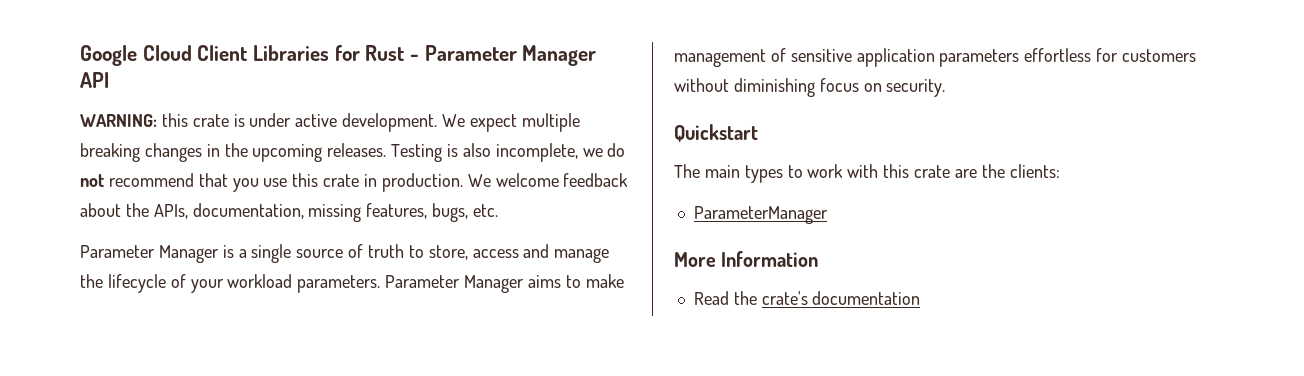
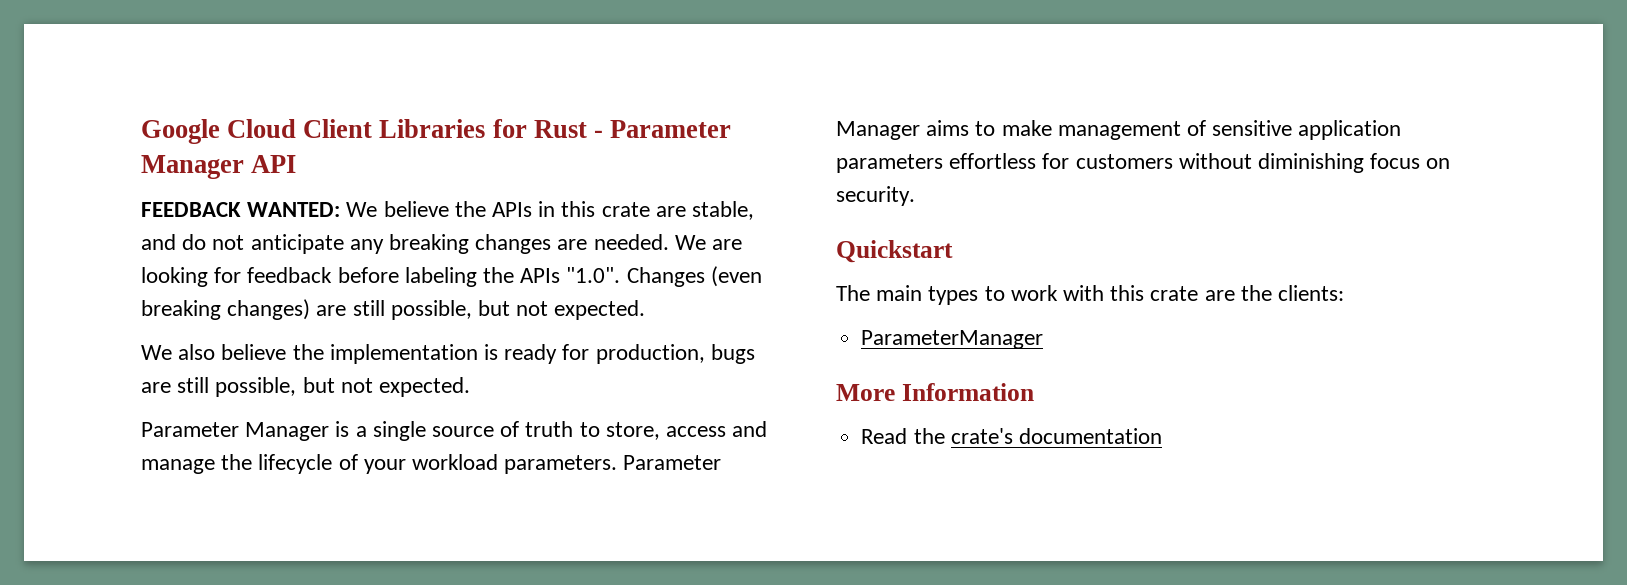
- WARNING: this crate is under active development. We expect multiple breaking changes in the upcoming releases. Testing is also incomplete, we do not recommend that you use this crate in production. We welcome feedback about the APIs, documentation, missing features, bugs, etc.
+ FEEDBACK WANTED: We believe the APIs in this crate are stable, and do not anticipate any breaking changes are needed. We are looking for feedback before labeling the APIs "1.0". Changes (even breaking changes) are still possible, but not expected.
+ We also believe the implementation is ready for production, bugs are still possible, but not expected.

